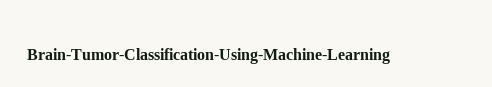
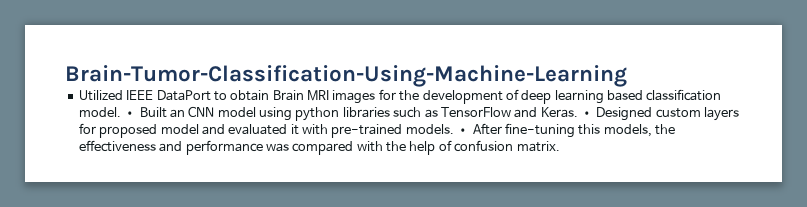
+ Utilized IEEE DataPort to obtain Brain MRI images for the development of deep learning based classification model. • Built an CNN model using python libraries such as TensorFlow and Keras. • Designed custom layers for proposed model and evaluated it with pre-trained models. • After fine-tuning this models, the effectiveness and performance was compared with the help of confusion matrix.

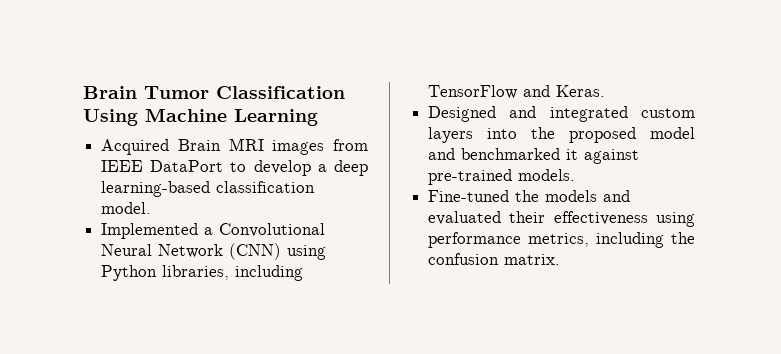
- Brain-Tumor-Classification-Using-Machine-Learning
- Utilized IEEE DataPort to obtain Brain MRI images for the development of deep learning based classification model. • Built an CNN model using python libraries such as TensorFlow and Keras. • Designed custom layers for proposed model and evaluated it with pre-trained models. • After fine-tuning this models, the effectiveness and performance was compared with the help of confusion matrix.
+ Brain Tumor Classification Using Machine Learning
+ Acquired Brain MRI images from IEEE DataPort to develop a deep learning-based classification model.
+ Implemented a Convolutional Neural Network (CNN) using Python libraries, including TensorFlow and Keras.
+ Designed and integrated custom layers into the proposed model and benchmarked it against pre-trained models.
+ Fine-tuned the models and evaluated their effectiveness using performance metrics, including the confusion matrix.

